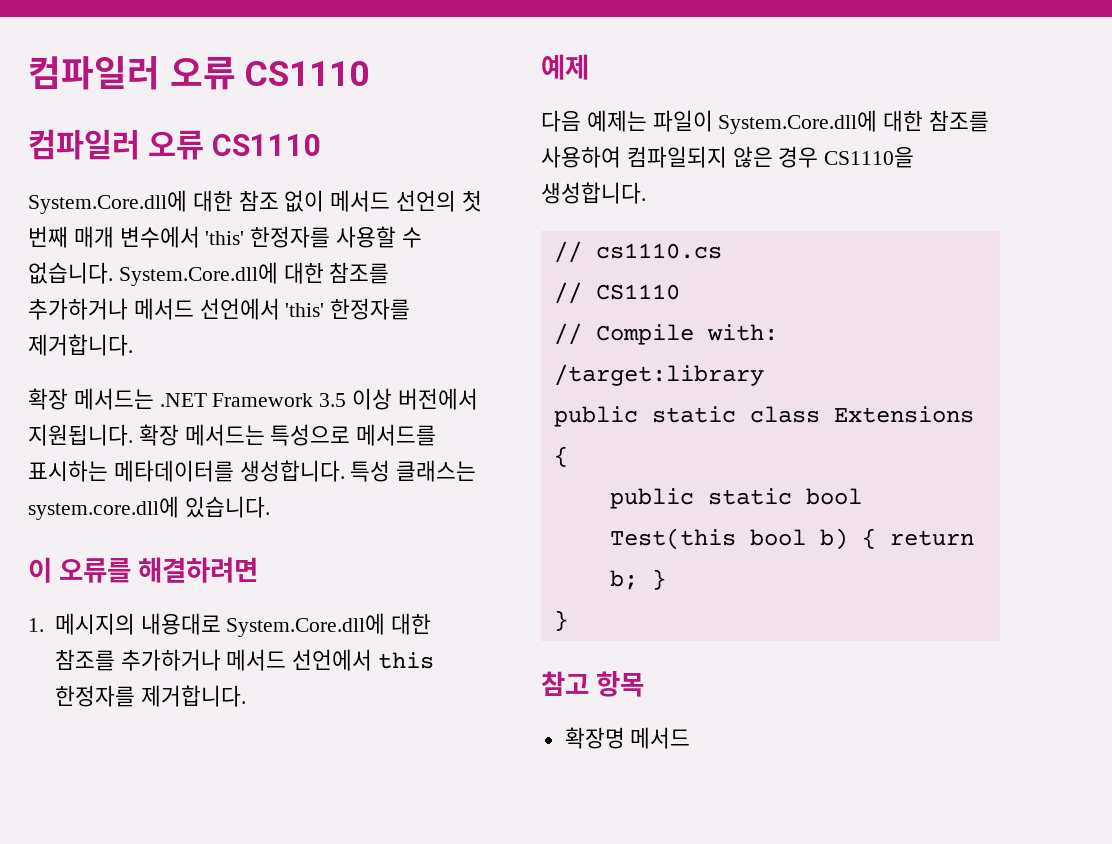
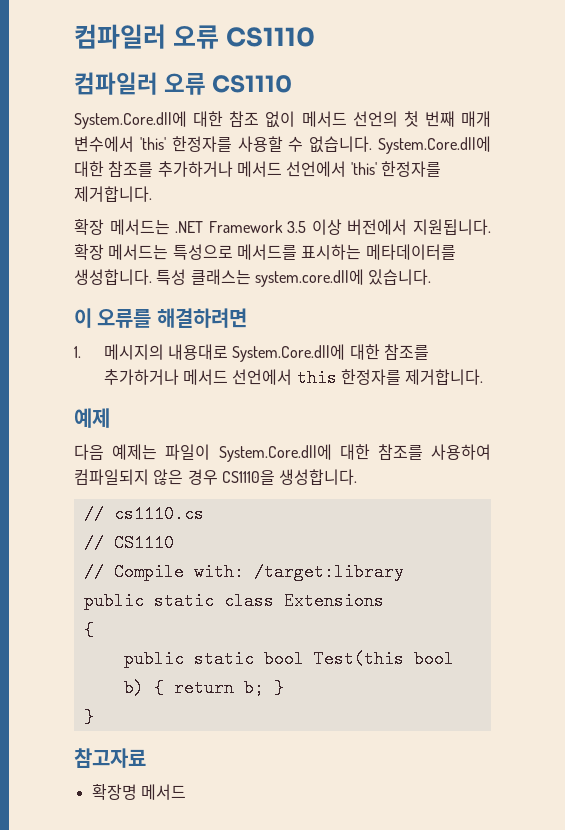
- 참고 항목
+ 참고자료

